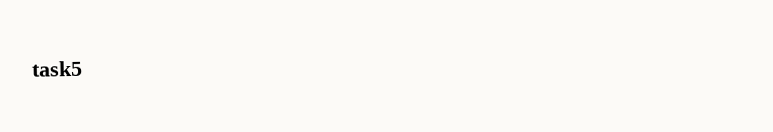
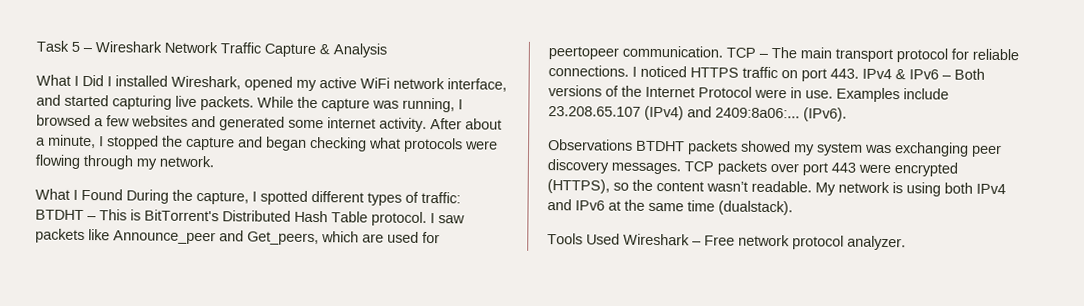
- task5
+ Task 5 – Wireshark Network Traffic Capture & Analysis
+ What I Did I installed Wireshark, opened my active WiFi network interface, and started capturing live packets. While the capture was running, I browsed a few websites and generated some internet activity. After about a minute, I stopped the capture and began checking what protocols were flowing through my network.
+ What I Found During the capture, I spotted different types of traffic: BTDHT – This is BitTorrent's Distributed Hash Table protocol. I saw packets like Announce_peer and Get_peers, which are used for peertopeer communication. TCP – The main transport protocol for reliable connections. I noticed HTTPS traffic on port 443. IPv4 & IPv6 – Both versions of the Internet Protocol were in use. Examples include 23.208.65.107 (IPv4) and 2409:8a06:... (IPv6).
+ Observations BTDHT packets showed my system was exchanging peer discovery messages. TCP packets over port 443 were encrypted (HTTPS), so the content wasn’t readable. My network is using both IPv4 and IPv6 at the same time (dualstack).
+ Tools Used Wireshark – Free network protocol analyzer.

